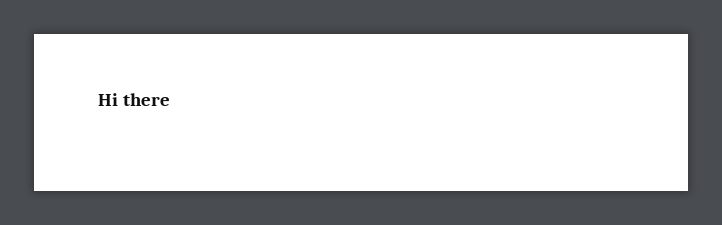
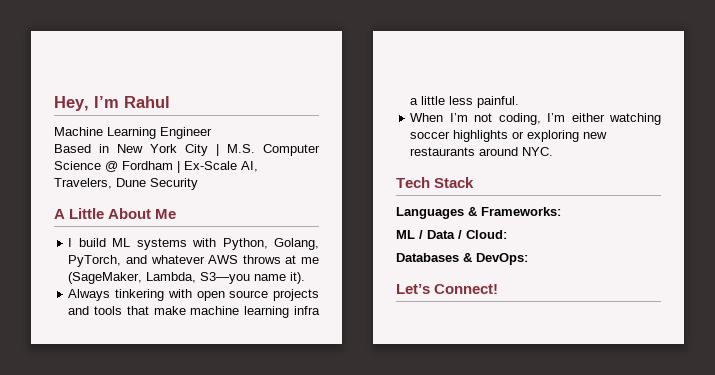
- Hi there
+ Hey, I’m Rahul
+ Machine Learning Engineer
+ Based in New York City | M.S. Computer Science @ Fordham | Ex-Scale AI, Travelers, Dune Security
+ A Little About Me
+ I build ML systems with Python, Golang, PyTorch, and whatever AWS throws at me (SageMaker, Lambda, S3—you name it).
+ Always tinkering with open source projects and tools that make machine learning infra a little less painful.
+ When I’m not coding, I’m either watching soccer highlights or exploring new restaurants around NYC.
+ Tech Stack
+ Languages & Frameworks:
+ ML / Data / Cloud:
+ Databases & DevOps:
+ Let’s Connect!

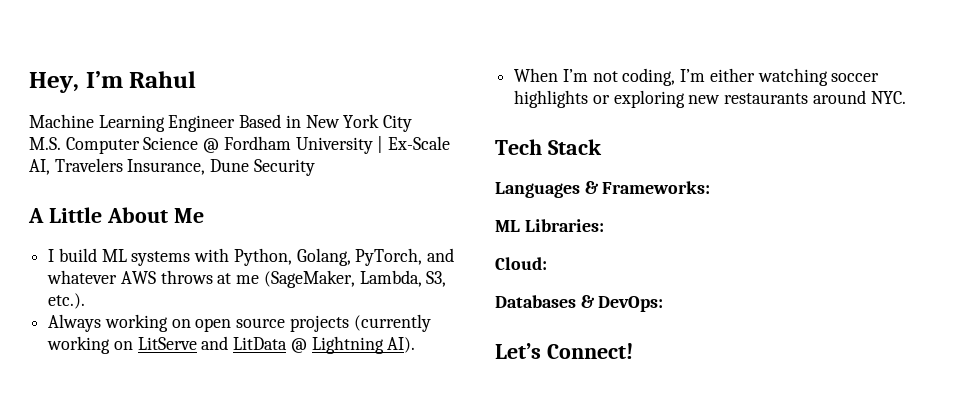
- Machine Learning Engineer
- Based in New York City | M.S. Computer Science @ Fordham | Ex-Scale AI, Travelers, Dune Security
+ Machine Learning Engineer Based in New York City
+ M.S. Computer Science @ Fordham University | Ex-Scale AI, Travelers Insurance, Dune Security
- I build ML systems with Python, Golang, PyTorch, and whatever AWS throws at me (SageMaker, Lambda, S3—you name it).
+ I build ML systems with Python, Golang, PyTorch, and whatever AWS throws at me (SageMaker, Lambda, S3, etc.).
- Always tinkering with open source projects and tools that make machine learning infra a little less painful.
+ Always working on open source projects (currently working on LitServe and LitData @ Lightning AI).
- ML / Data / Cloud:
+ ML Libraries:
+ Cloud:

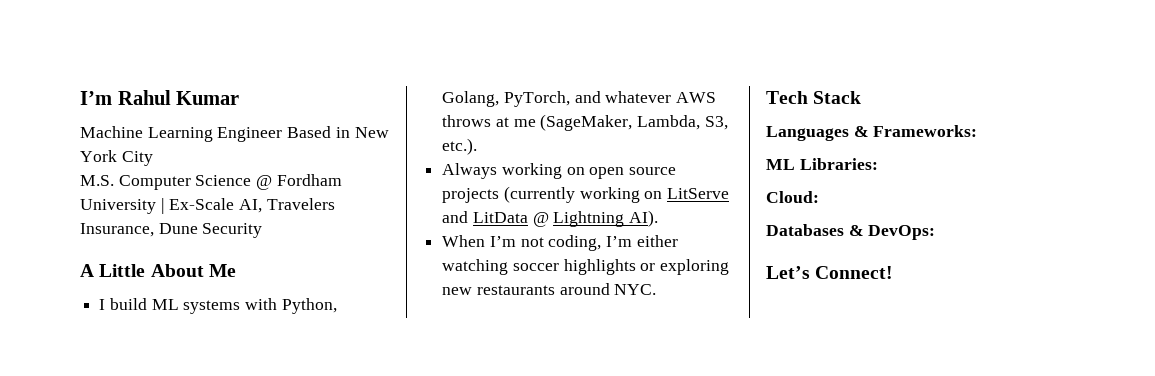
- Hey, I’m Rahul
+ I’m Rahul Kumar

